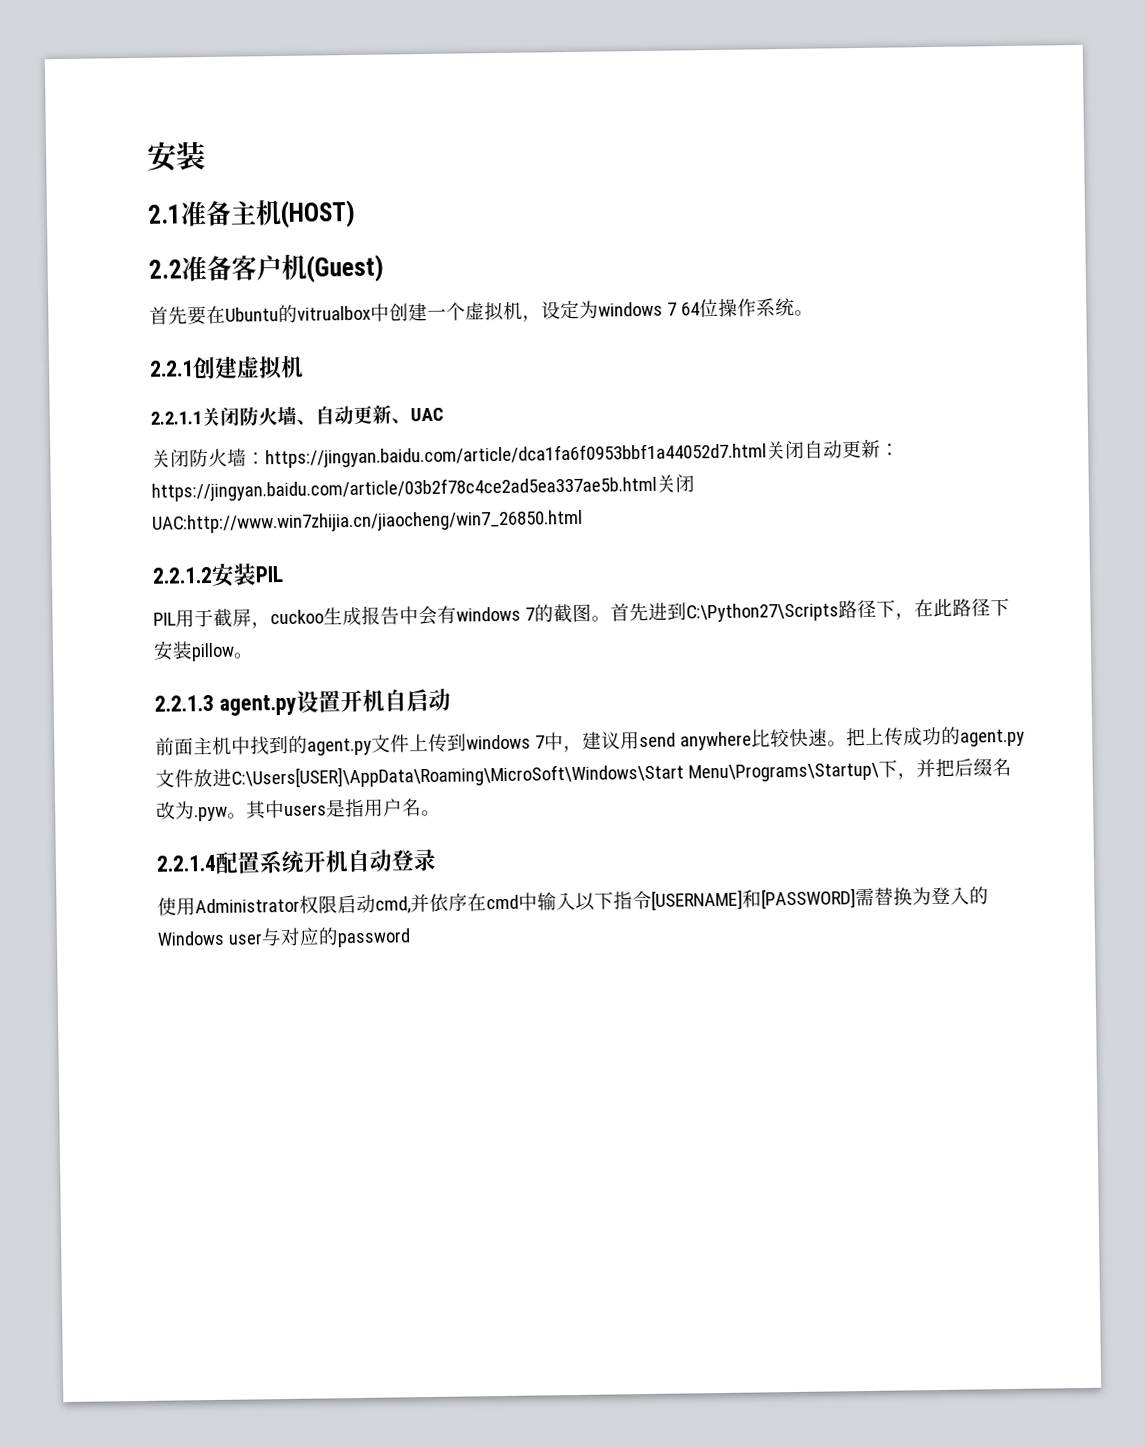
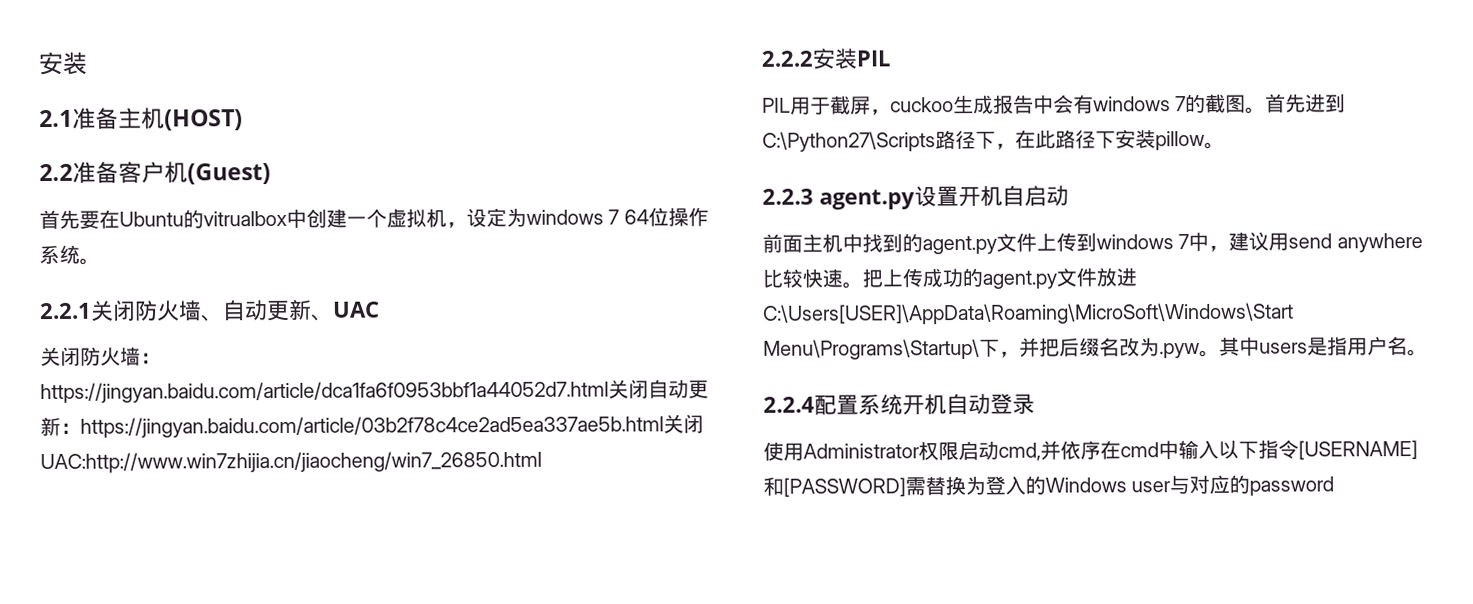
- 2.2.1创建虚拟机
- 2.2.1.1关闭防火墙、自动更新、UAC
+ 2.2.1关闭防火墙、自动更新、UAC
- 2.2.1.2安装PIL
+ 2.2.2安装PIL
- 2.2.1.3 agent.py设置开机自启动
+ 2.2.3 agent.py设置开机自启动
- 2.2.1.4配置系统开机自动登录
+ 2.2.4配置系统开机自动登录

